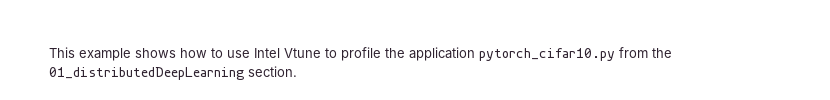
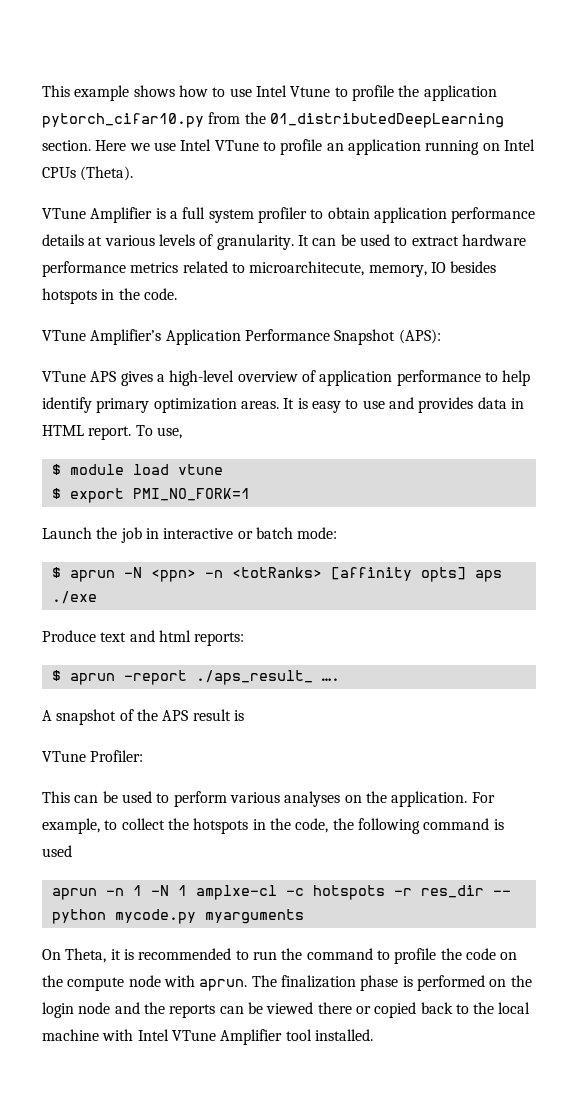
+ Here we use Intel VTune to profile an application running on Intel CPUs (Theta).
+ VTune Amplifier is a full system profiler to obtain application performance details at various levels of granularity. It can be used to extract hardware performance metrics related to microarchitecute, memory, IO besides hotspots in the code.
+ VTune Amplifier’s Application Performance Snapshot (APS):
+ VTune APS gives a high-level overview of application performance to help identify primary optimization areas. It is easy to use and provides data in HTML report. To use,
+ $ module load vtune
+ $ export PMI_NO_FORK=1
+ Launch the job in interactive or batch mode:
+ $ aprun -N <ppn> -n <totRanks> [affinity opts] aps ./exe
+ Produce text and html reports:
+ $ aprun -report ./aps_result_ ….
+ A snapshot of the APS result is
+ VTune Profiler:
+ This can be used to perform various analyses on the application. For example, to collect the hotspots in the code, the following command is used
+ aprun -n 1 -N 1 amplxe-cl -c hotspots -r res_dir -- python mycode.py myarguments
+ On Theta, it is recommended to run the command to profile the code on the compute node with aprun. The finalization phase is performed on the login node and the reports can be viewed there or copied back to the local machine with Intel VTune Amplifier tool installed.

